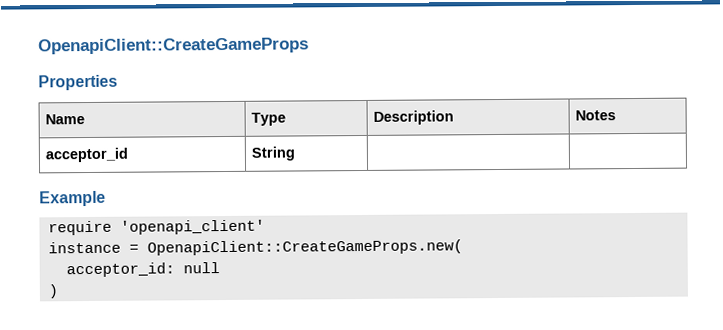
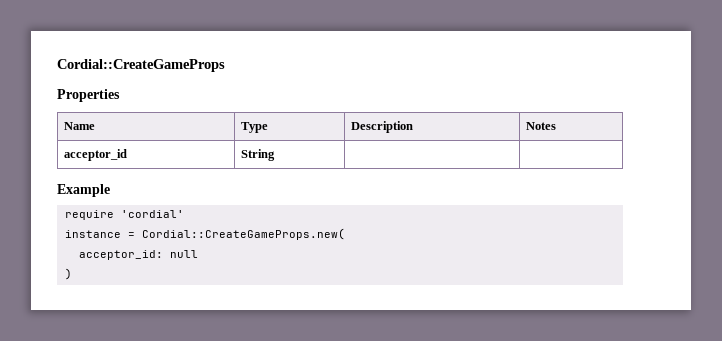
- OpenapiClient::CreateGameProps
+ Cordial::CreateGameProps
- require 'openapi_client'
+ require 'cordial'
- instance = OpenapiClient::CreateGameProps.new(
+ instance = Cordial::CreateGameProps.new(

